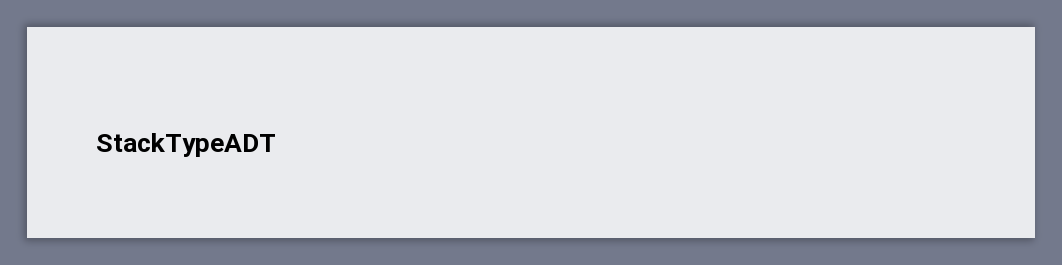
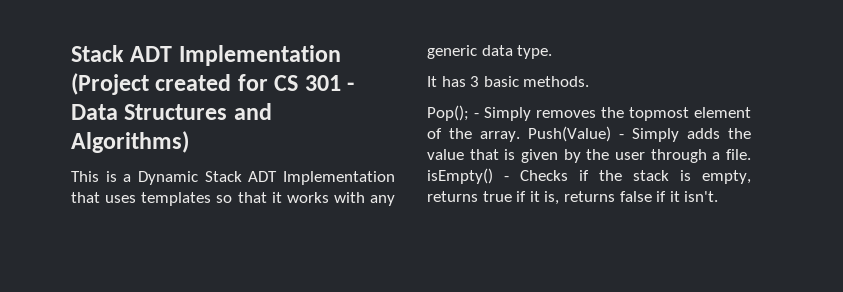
- StackTypeADT
+ Stack ADT Implementation (Project created for CS 301 - Data Structures and Algorithms)
+ This is a Dynamic Stack ADT Implementation that uses templates so that it works with any generic data type.
+ It has 3 basic methods.
+ Pop(); - Simply removes the topmost element of the array. Push(Value) - Simply adds the value that is given by the user through a file. isEmpty() - Checks if the stack is empty, returns true if it is, returns false if it isn't.

